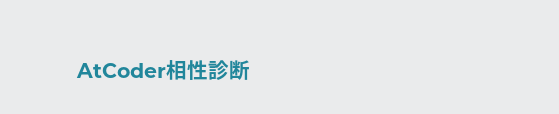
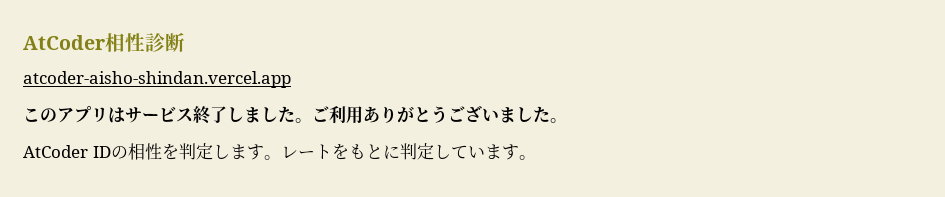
+ atcoder-aisho-shindan.vercel.app
+ このアプリはサービス終了しました。ご利用ありがとうございました。
+ AtCoder IDの相性を判定します。レートをもとに判定しています。

